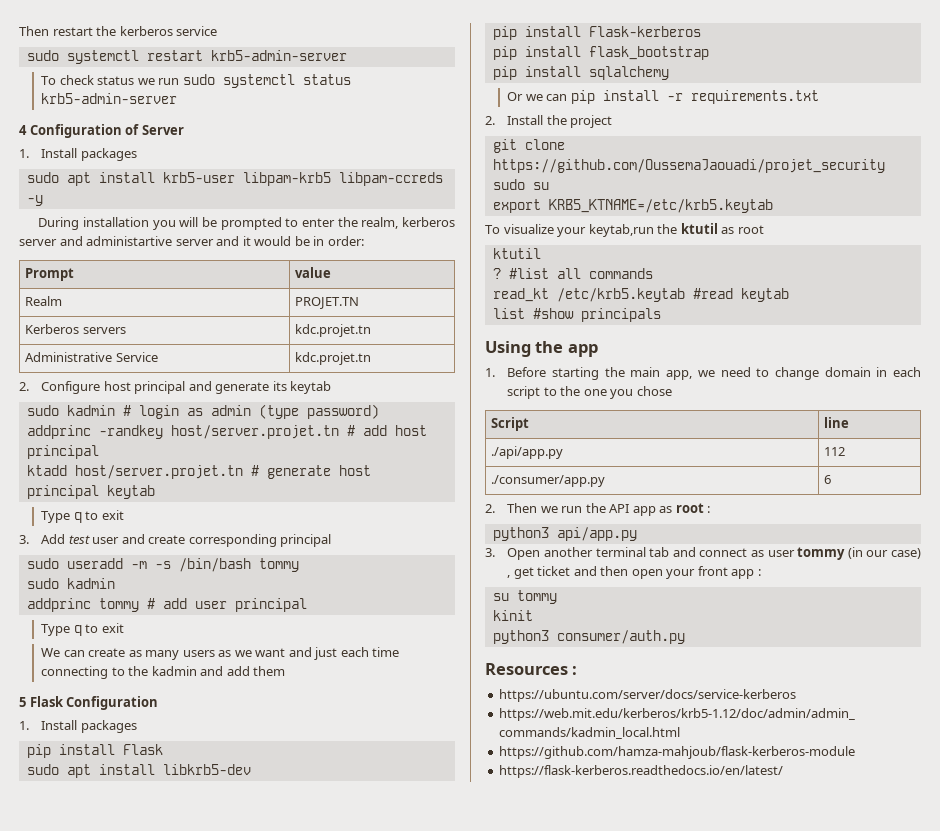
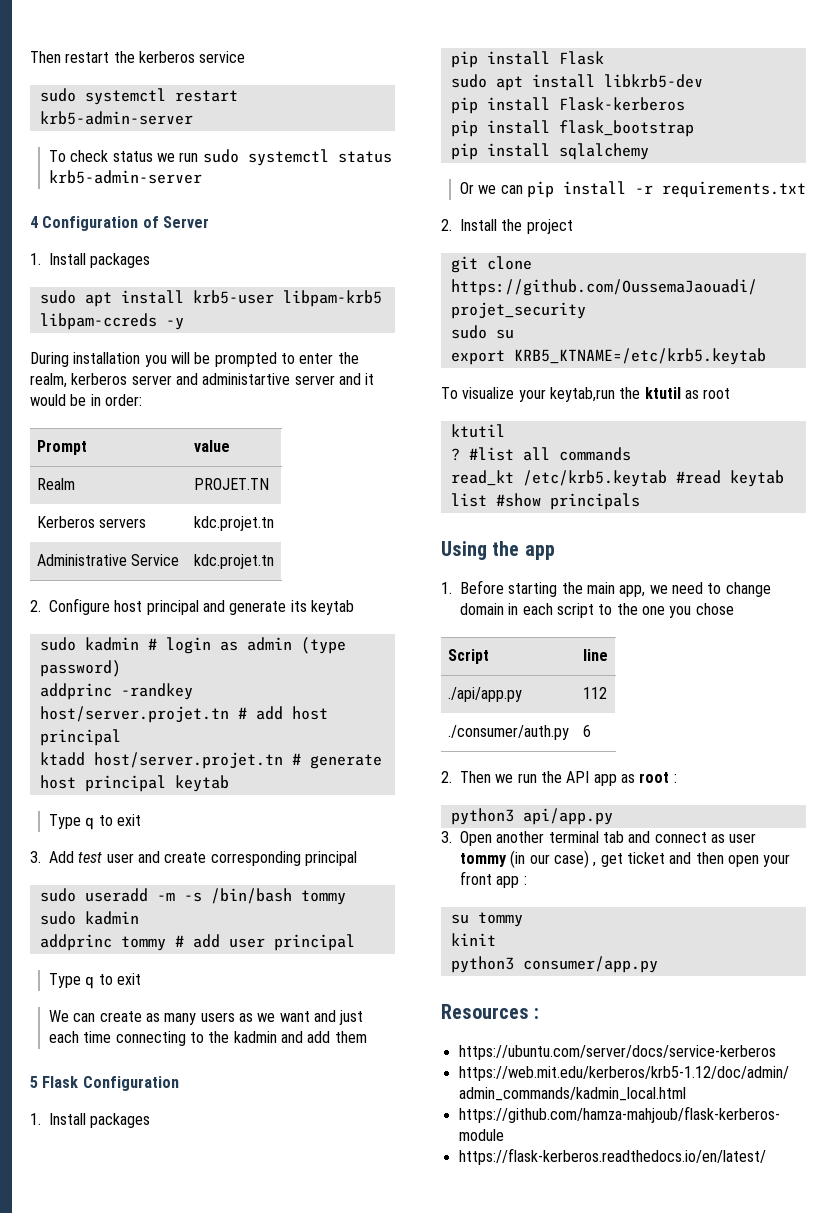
- ./consumer/app.py | 6
+ ./consumer/auth.py | 6
- python3 consumer/auth.py
+ python3 consumer/app.py

